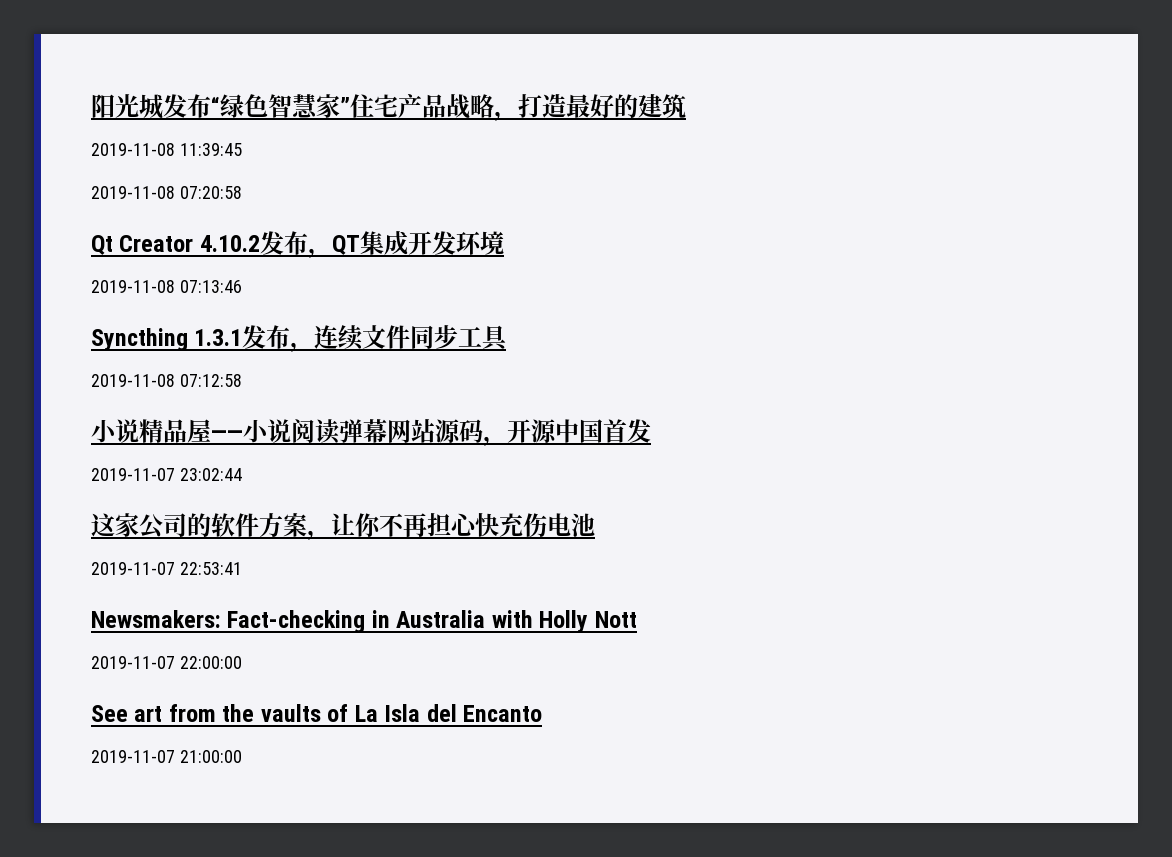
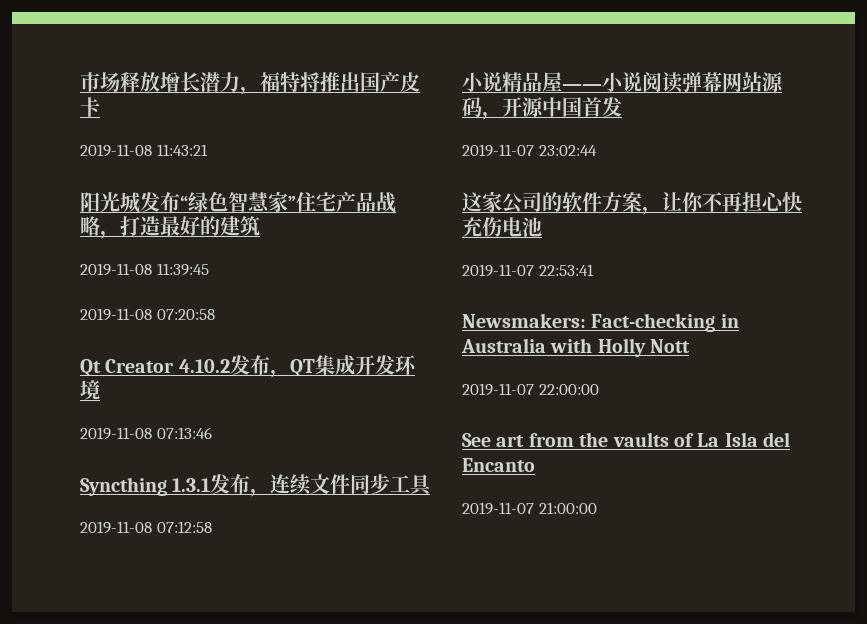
+ 市场释放增长潜力，福特将推出国产皮卡
+ 2019-11-08 11:43:21

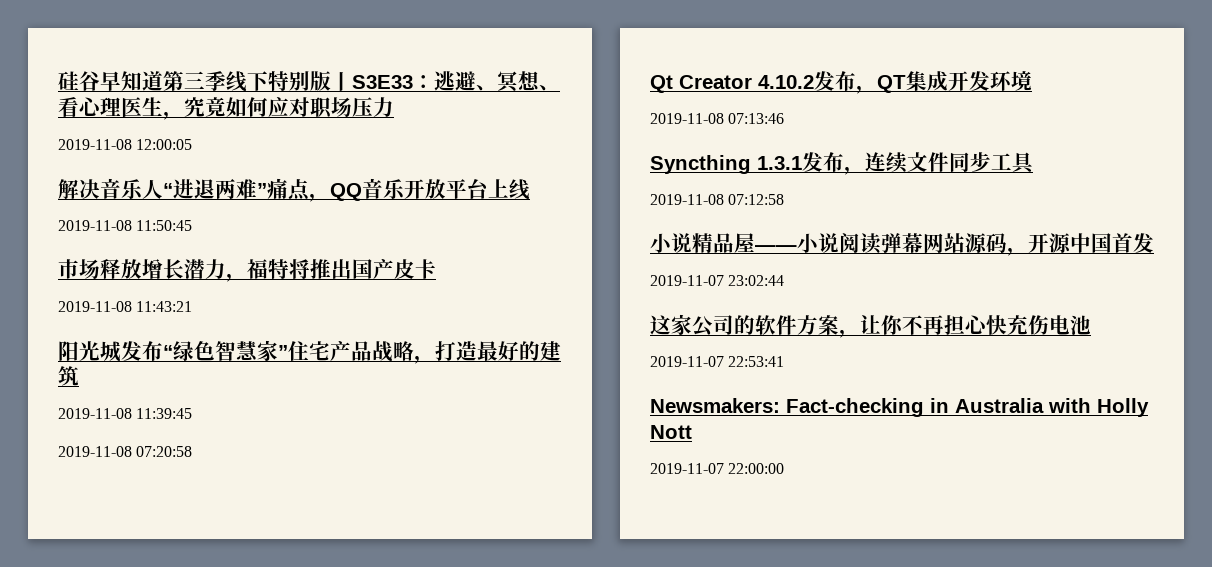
+ 硅谷早知道第三季线下特别版丨S3E33：逃避、冥想、看心理医生，究竟如何应对职场压力
+ 2019-11-08 12:00:05
+ 解决音乐人“进退两难”痛点，QQ音乐开放平台上线
+ 2019-11-08 11:50:45
- See art from the vaults of La Isla del Encanto
- 2019-11-07 21:00:00

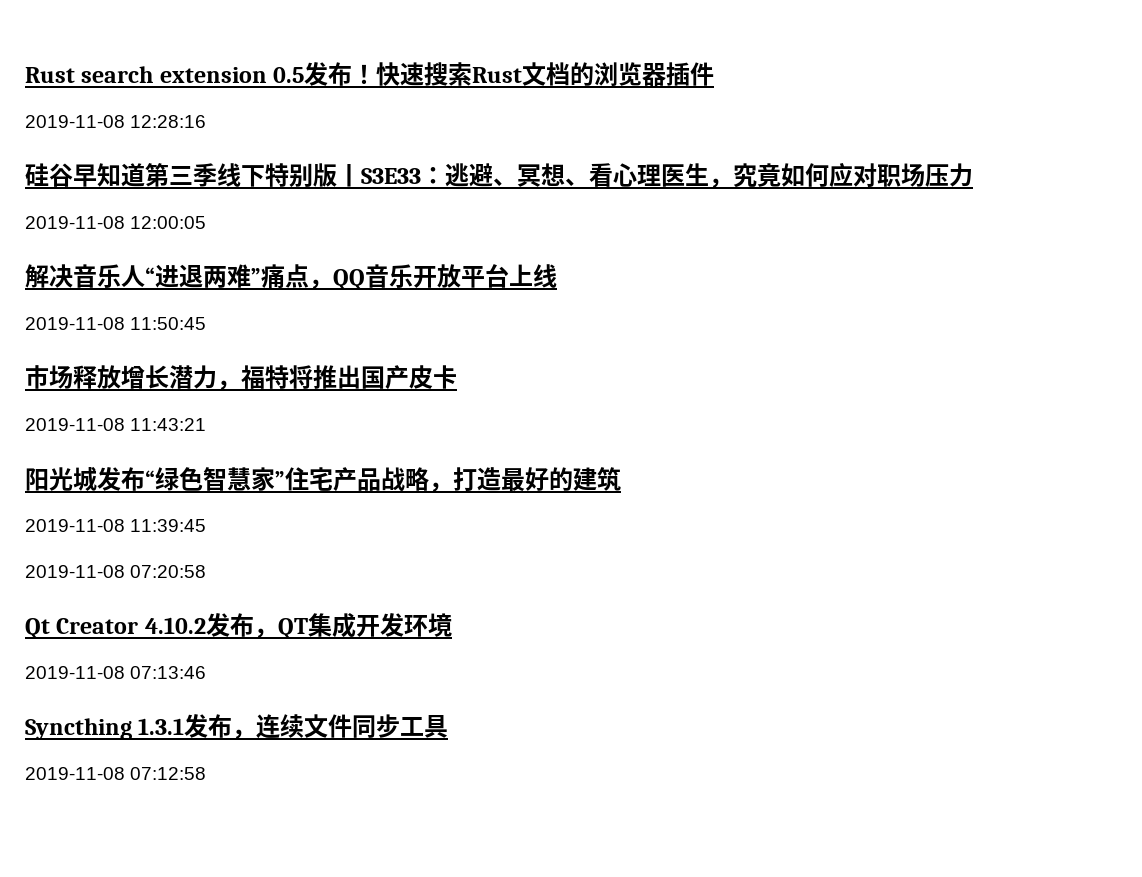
+ Rust search extension 0.5发布！快速搜索Rust文档的浏览器插件
+ 2019-11-08 12:28:16
- 小说精品屋——小说阅读弹幕网站源码，开源中国首发
- 2019-11-07 23:02:44
- 这家公司的软件方案，让你不再担心快充伤电池
- 2019-11-07 22:53:41
- Newsmakers: Fact-checking in Australia with Holly Nott
- 2019-11-07 22:00:00

